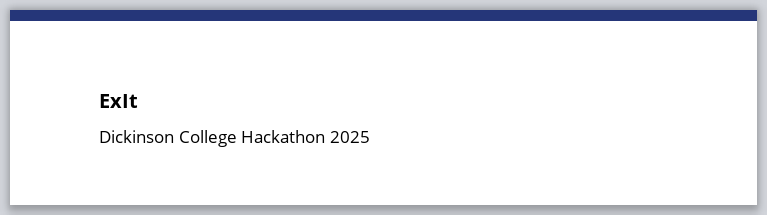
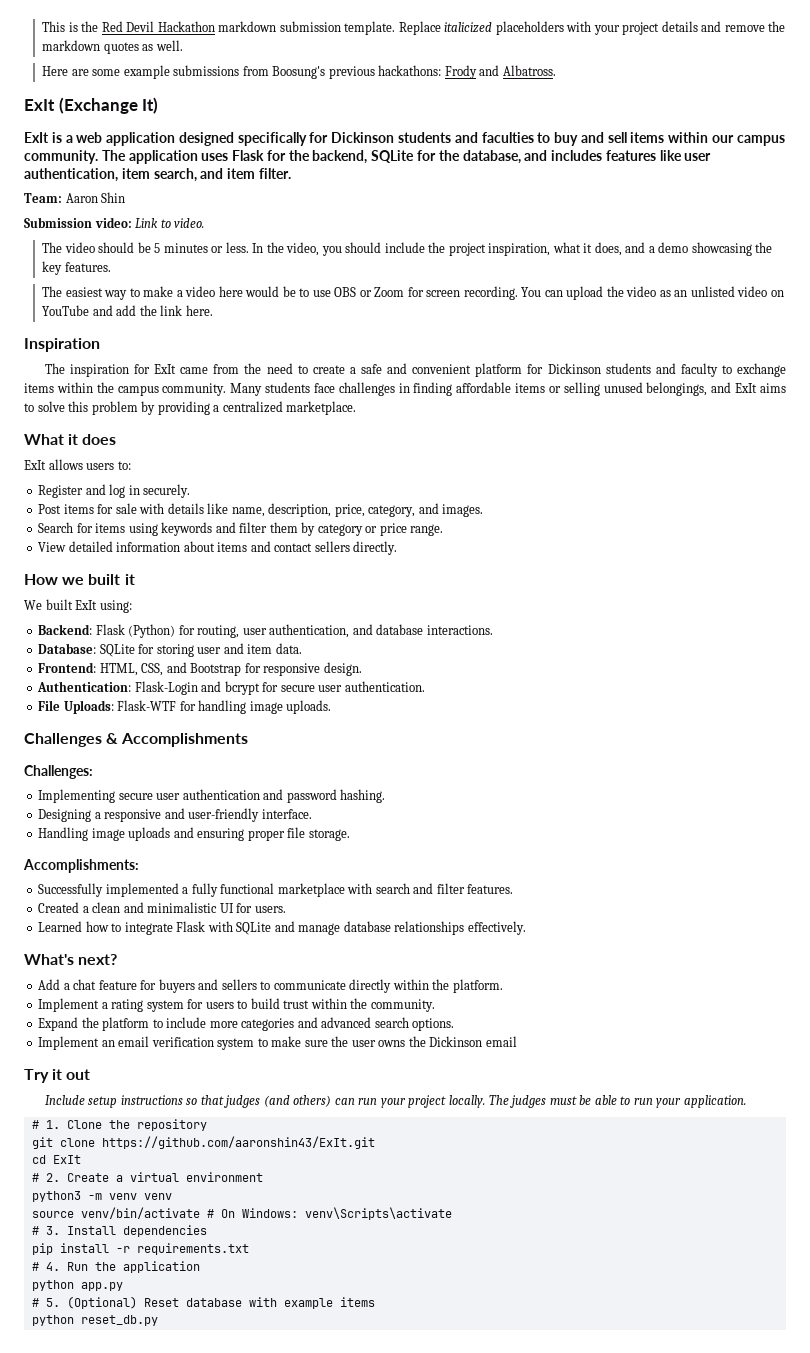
- ExIt
- Dickinson College Hackathon 2025
+ This is the Red Devil Hackathon markdown submission template. Replace italicized placeholders with your project details and remove the markdown quotes as well.
+ Here are some example submissions from Boosung's previous hackathons: Frody and Albatross.
+ ExIt (Exchange It)
+ ExIt is a web application designed specifically for Dickinson students and faculties to buy and sell items within our campus community. The application uses Flask for the backend, SQLite for the database, and includes features like user authentication, item search, and item filter.
+ Team: Aaron Shin
+ Submission video: Link to video.
+ The video should be 5 minutes or less. In the video, you should include the project inspiration, what it does, and a demo showcasing the key features.
+ The easiest way to make a video here would be to use OBS or Zoom for screen recording. You can upload the video as an unlisted video on YouTube and add the link here.
+ Inspiration
+ The inspiration for ExIt came from the need to create a safe and convenient platform for Dickinson students and faculty to exchange items within the campus community. Many students face challenges in finding affordable items or selling unused belongings, and ExIt aims to solve this problem by providing a centralized marketplace.
+ What it does
+ ExIt allows users to:
+ Register and log in securely.
+ Post items for sale with details like name, description, price, category, and images.
+ Search for items using keywords and filter them by category or price range.
+ View detailed information about items and contact sellers directly.
+ How we built it
+ We built ExIt using:
+ Backend: Flask (Python) for routing, user authentication, and database interactions.
+ Database: SQLite for storing user and item data.
+ Frontend: HTML, CSS, and Bootstrap for responsive design.
+ Authentication: Flask-Login and bcrypt for secure user authentication.
+ File Uploads: Flask-WTF for handling image uploads.
+ Challenges & Accomplishments
+ Challenges:
+ Implementing secure user authentication and password hashing.
+ Designing a responsive and user-friendly interface.
+ Handling image uploads and ensuring proper file storage.
+ Accomplishments:
+ Successfully implemented a fully functional marketplace with search and filter features.
+ Created a clean and minimalistic UI for users.
+ Learned how to integrate Flask with SQLite and manage database relationships effectively.
+ What's next?
+ Add a chat feature for buyers and sellers to communicate directly within the platform.
+ Implement a rating system for users to build trust within the community.
+ Expand the platform to include more categories and advanced search options.
+ Implement an email verification system to make sure the user owns the Dickinson email
+ Try it out
+ Include setup instructions so that judges (and others) can run your project locally. The judges must be able to run your application.
+ # 1. Clone the repository
+ git clone https://github.com/aaronshin43/ExIt.git
+ cd ExIt
+ # 2. Create a virtual environment
+ python3 -m venv venv
+ source venv/bin/activate # On Windows: venv\Scripts\activate
+ # 3. Install dependencies
+ pip install -r requirements.txt
+ # 4. Run the application
+ python app.py
+ # 5. (Optional) Reset database with example items
+ python reset_db.py

